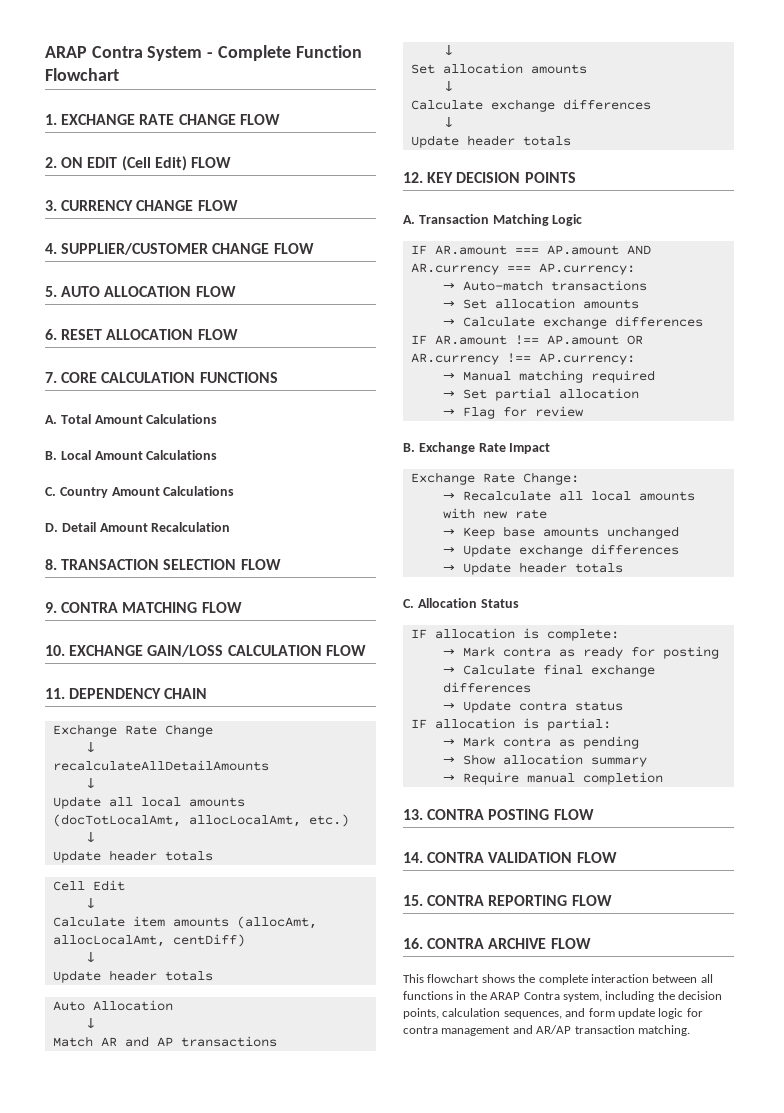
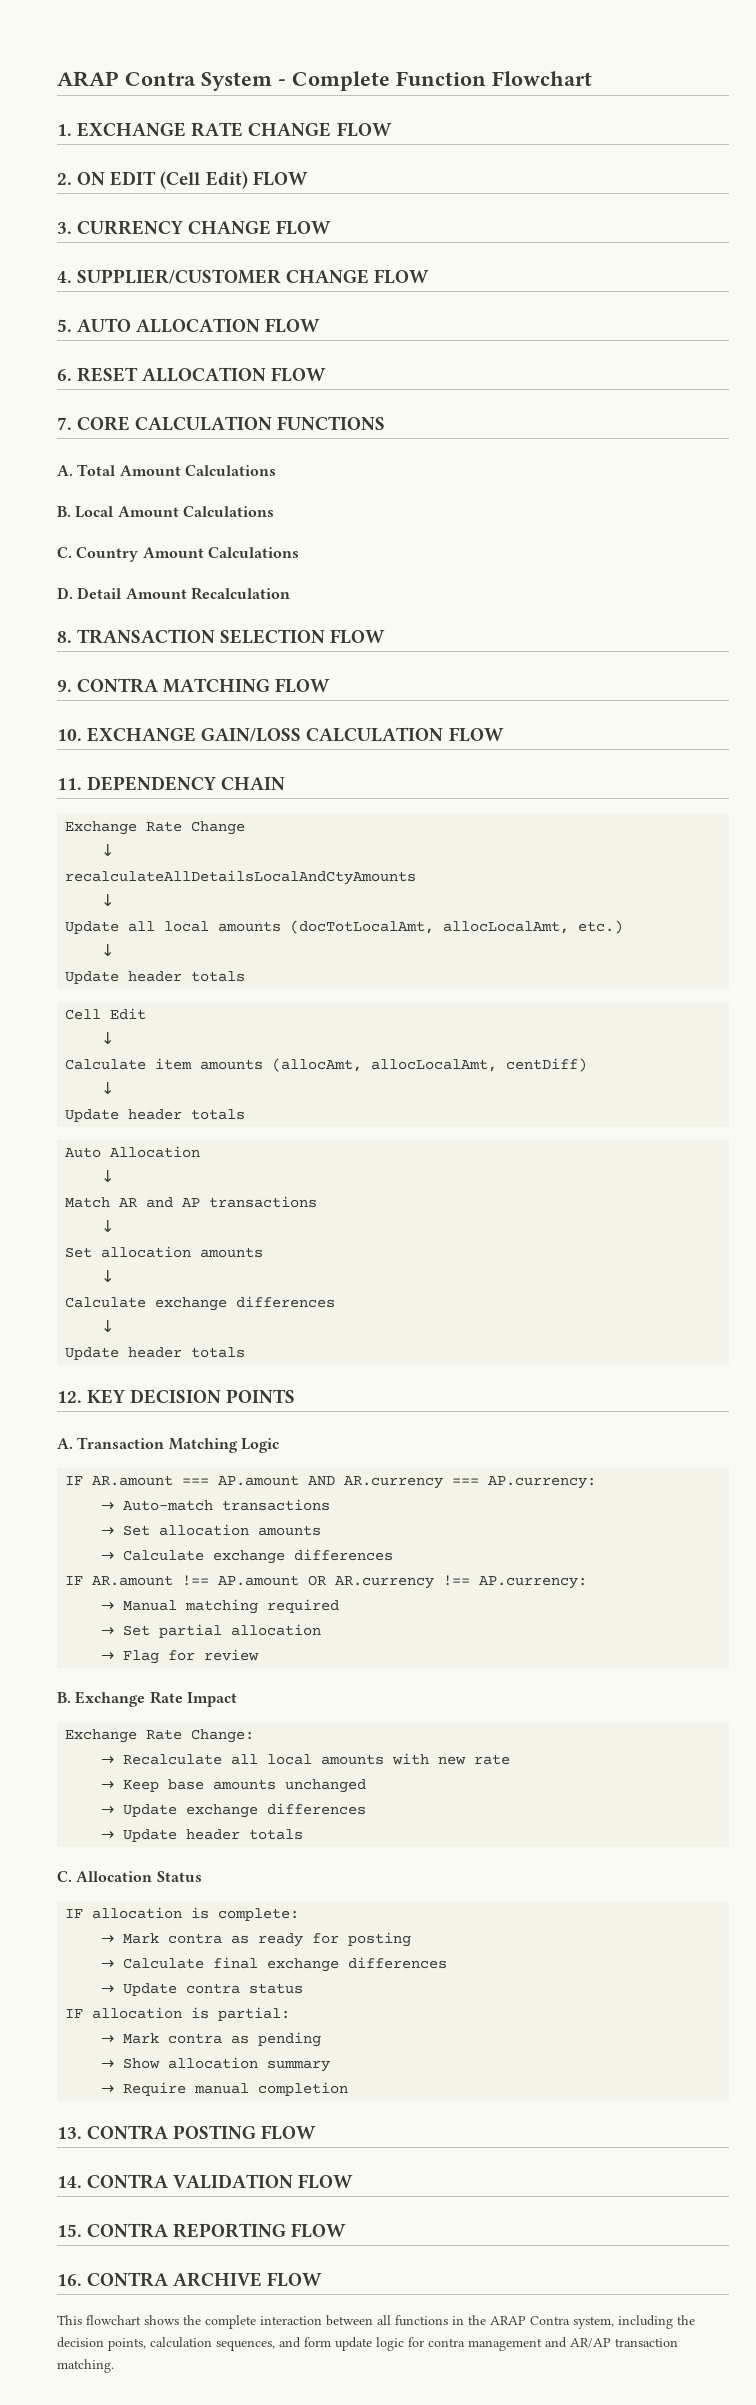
- recalculateAllDetailAmounts
+ recalculateAllDetailsLocalAndCtyAmounts

